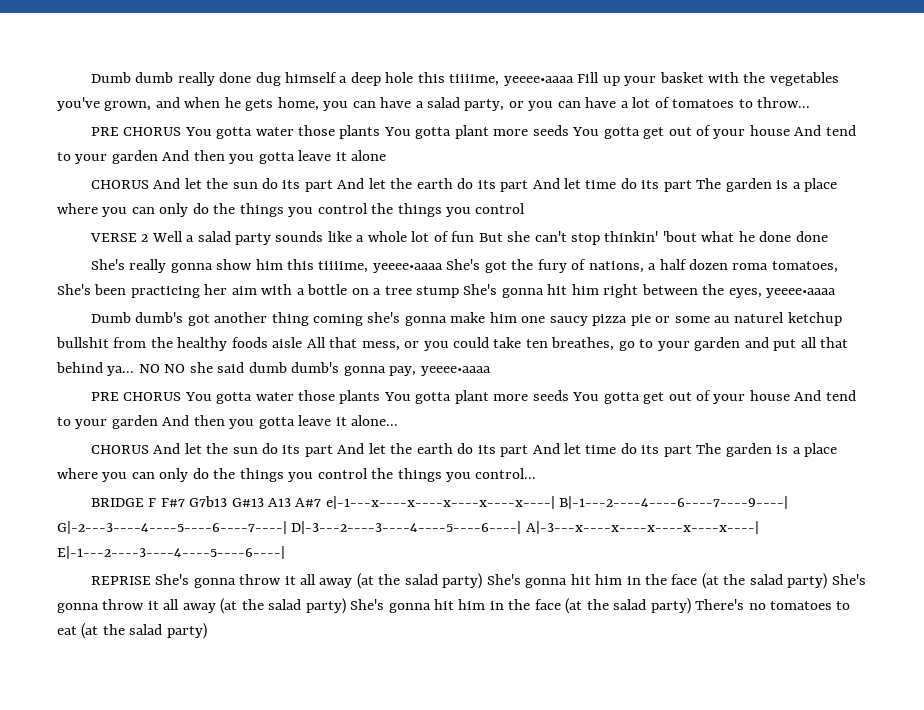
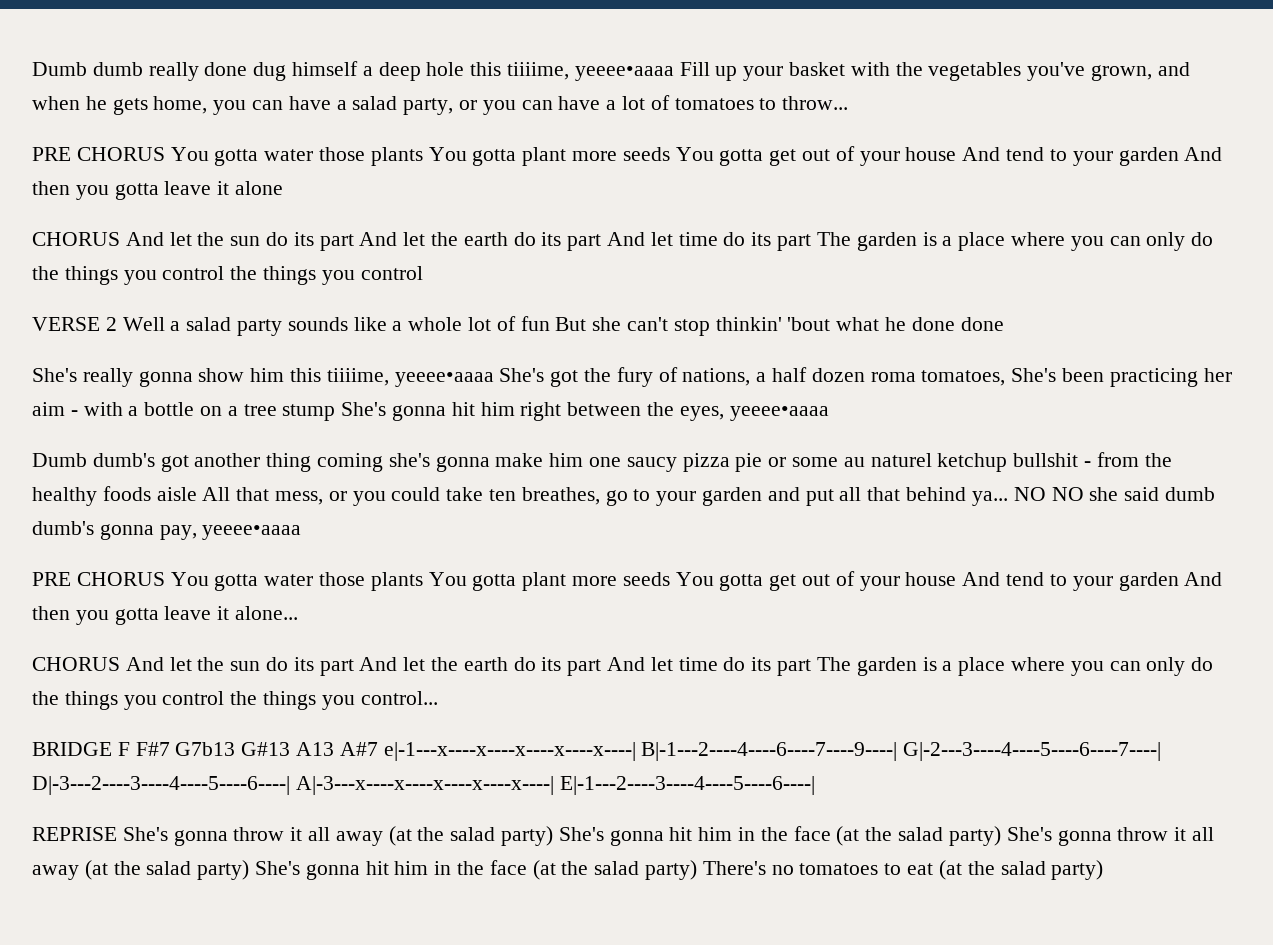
- She's really gonna show him this tiiiime, yeeee•aaaa She's got the fury of nations, a half dozen roma tomatoes, She's been practicing her aim with a bottle on a tree stump She's gonna hit him right between the eyes, yeeee•aaaa
+ She's really gonna show him this tiiiime, yeeee•aaaa She's got the fury of nations, a half dozen roma tomatoes, She's been practicing her aim - with a bottle on a tree stump She's gonna hit him right between the eyes, yeeee•aaaa
- Dumb dumb's got another thing coming she's gonna make him one saucy pizza pie or some au naturel ketchup bullshit from the healthy foods aisle All that mess, or you could take ten breathes, go to your garden and put all that behind ya...
+ Dumb dumb's got another thing coming she's gonna make him one saucy pizza pie or some au naturel ketchup bullshit - from the healthy foods aisle All that mess, or you could take ten breathes, go to your garden and put all that behind ya...

